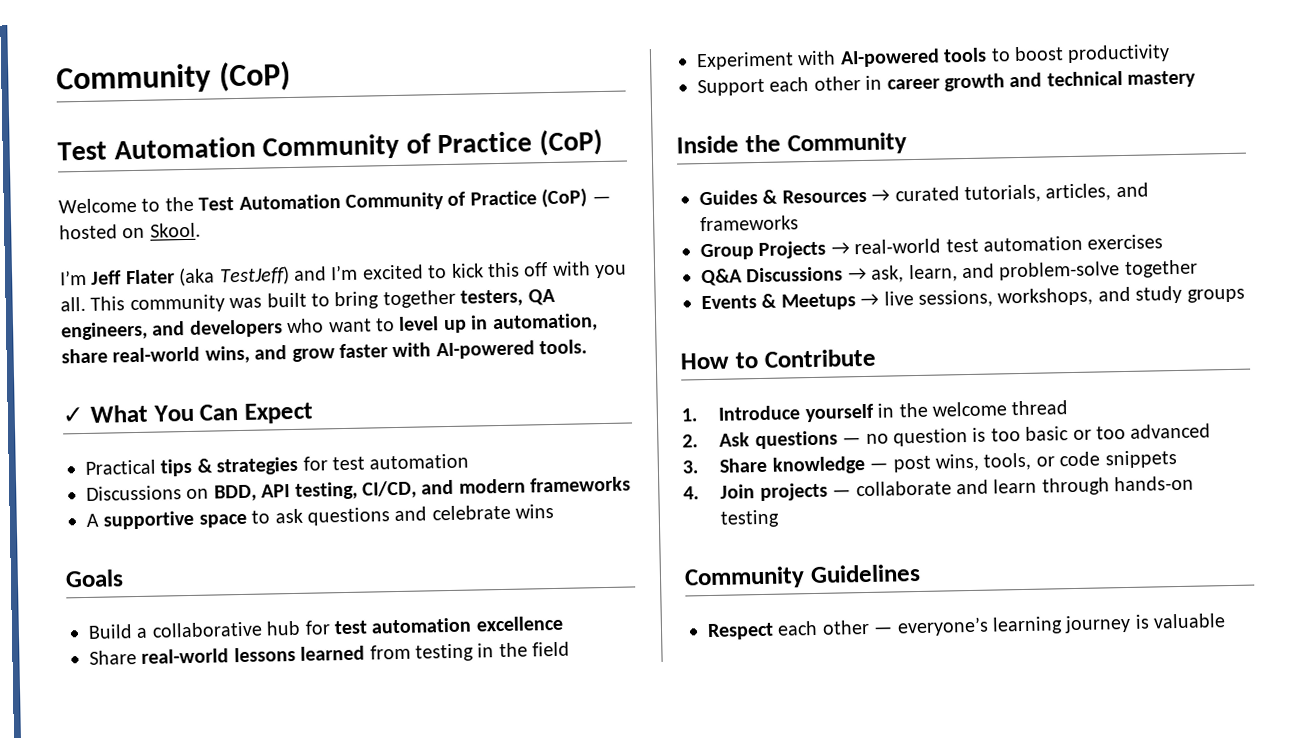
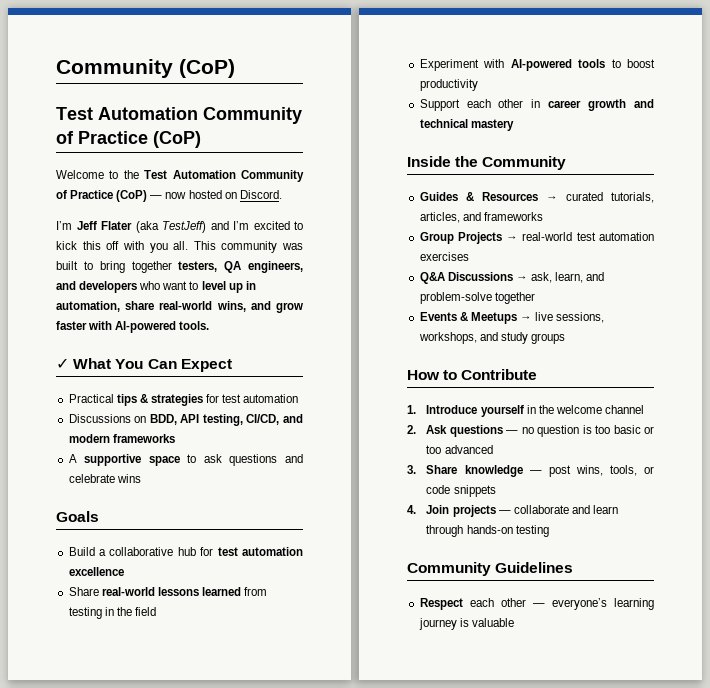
- Welcome to the Test Automation Community of Practice (CoP) — hosted on Skool.
+ Welcome to the Test Automation Community of Practice (CoP) — now hosted on Discord.
- 1. Introduce yourself in the welcome thread
+ 1. Introduce yourself in the welcome channel

